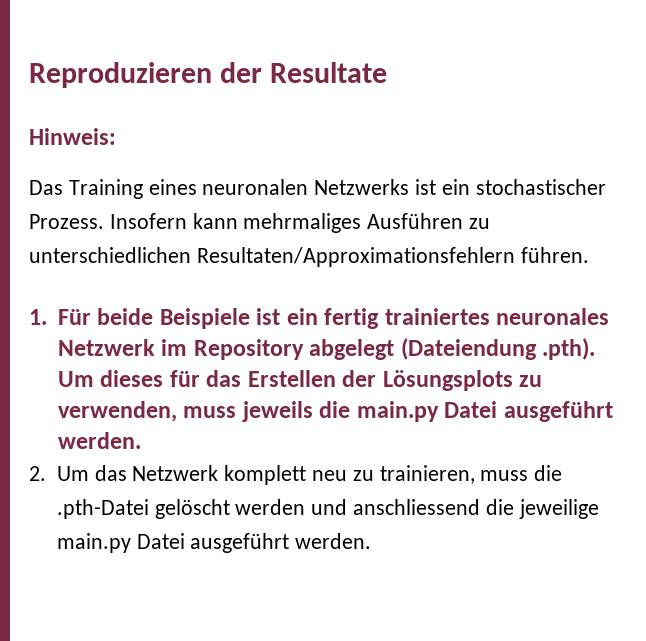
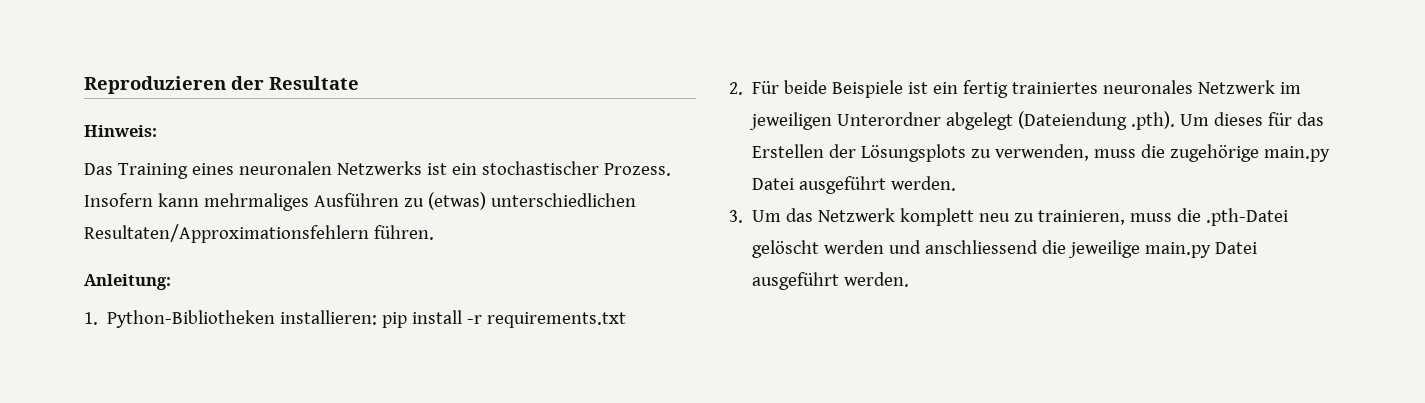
- Insofern kann mehrmaliges Ausführen zu unterschiedlichen Resultaten/Approximationsfehlern führen.
+ Insofern kann mehrmaliges Ausführen zu (etwas) unterschiedlichen Resultaten/Approximationsfehlern führen.
- 1. Für beide Beispiele ist ein fertig trainiertes neuronales Netzwerk im Repository abgelegt (Dateiendung .pth). Um dieses für das Erstellen der Lösungsplots zu verwenden, muss jeweils die main.py Datei ausgeführt werden.
+ Anleitung:
+ 1. Python-Bibliotheken installieren: pip install -r requirements.txt
+ 2. Für beide Beispiele ist ein fertig trainiertes neuronales Netzwerk im jeweiligen Unterordner abgelegt (Dateiendung .pth). Um dieses für das Erstellen der Lösungsplots zu verwenden, muss die zugehörige main.py Datei ausgeführt werden.
- 2. Um das Netzwerk komplett neu zu trainieren, muss die .pth-Datei gelöscht werden und anschliessend die jeweilige main.py Datei ausgeführt werden.
+ 3. Um das Netzwerk komplett neu zu trainieren, muss die .pth-Datei gelöscht werden und anschliessend die jeweilige main.py Datei ausgeführt werden.

